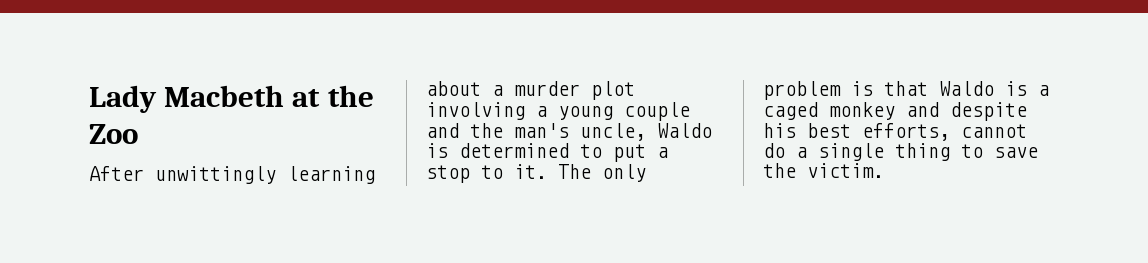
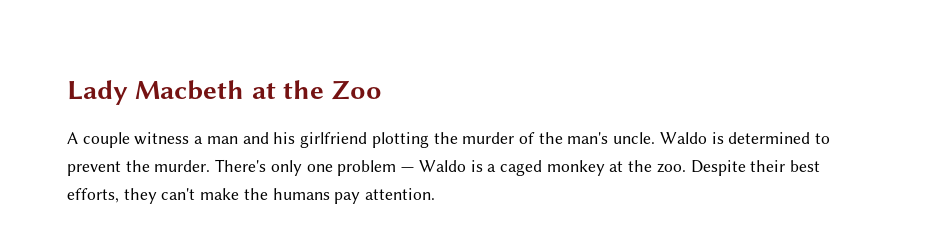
- After unwittingly learning about a murder plot involving a young couple and the man's uncle, Waldo is determined to put a stop to it. The only problem is that Waldo is a caged monkey and despite his best efforts, cannot do a single thing to save the victim.
+ A couple witness a man and his girlfriend plotting the murder of the man's uncle. Waldo is determined to prevent the murder. There's only one problem — Waldo is a caged monkey at the zoo. Despite their best efforts, they can't make the humans pay attention.

